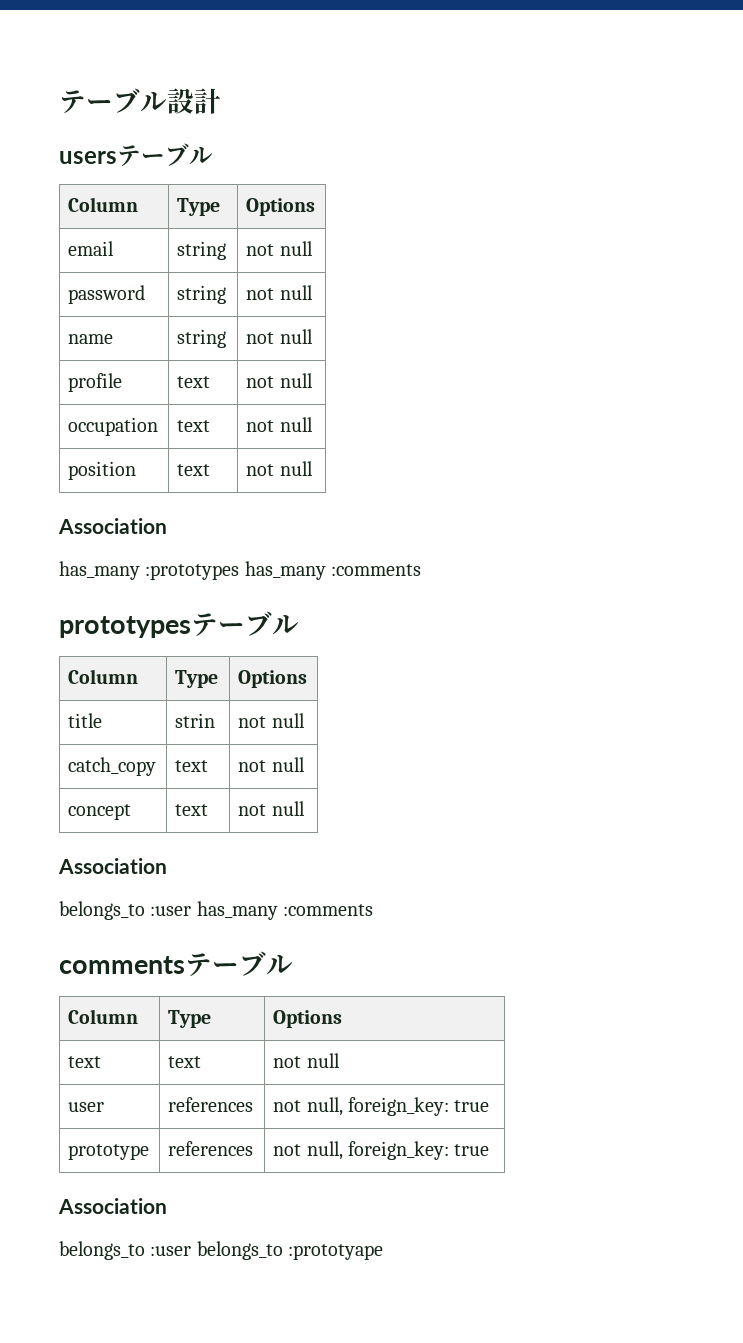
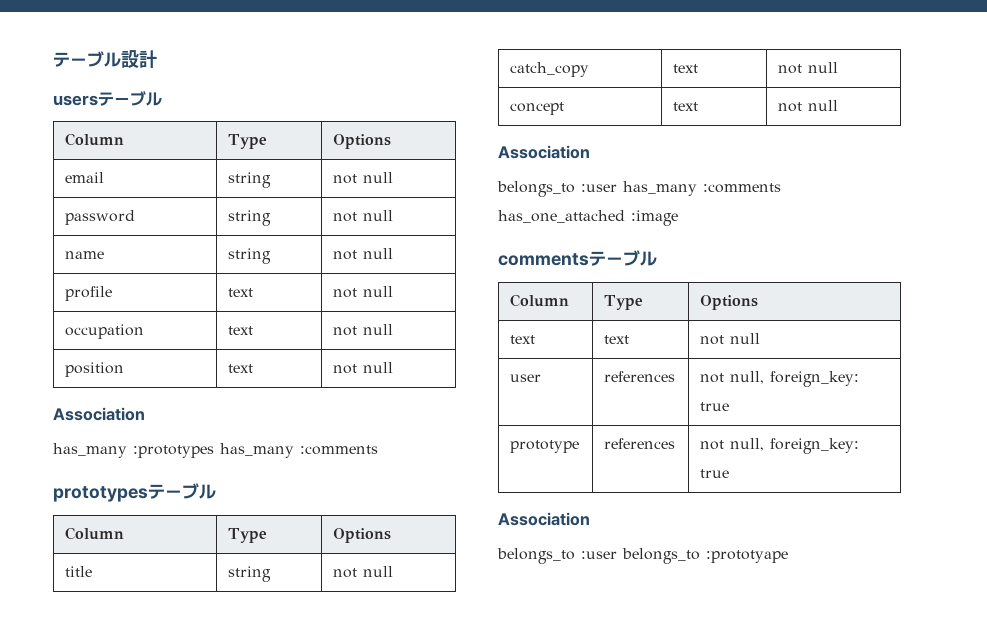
- title | strin | not null
+ title | string | not null
- belongs_to :user has_many :comments
+ belongs_to :user has_many :comments has_one_attached :image

